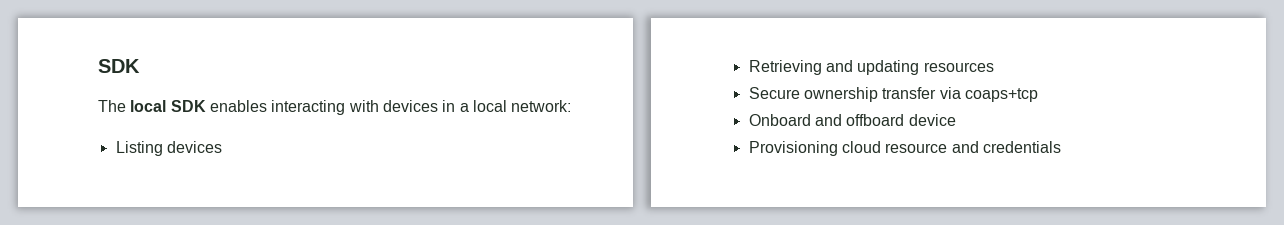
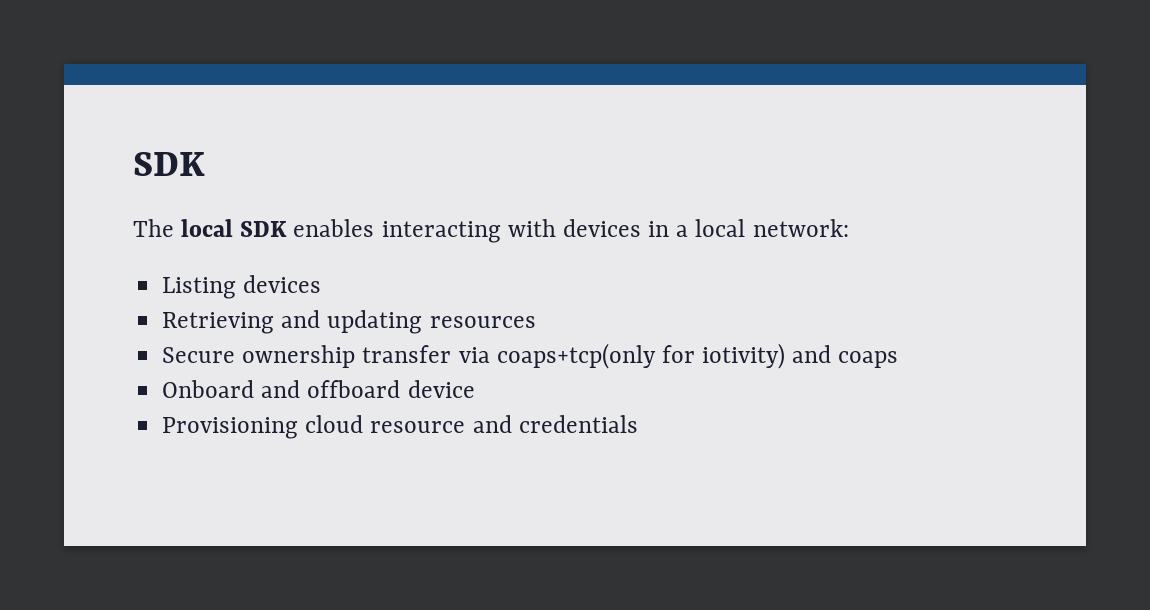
- Secure ownership transfer via coaps+tcp
+ Secure ownership transfer via coaps+tcp(only for iotivity) and coaps

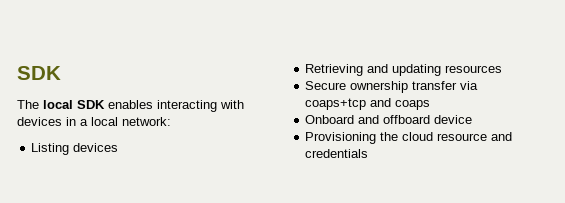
- Secure ownership transfer via coaps+tcp(only for iotivity) and coaps
+ Secure ownership transfer via coaps+tcp and coaps
- Provisioning cloud resource and credentials
+ Provisioning the cloud resource and credentials

